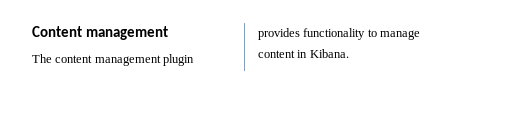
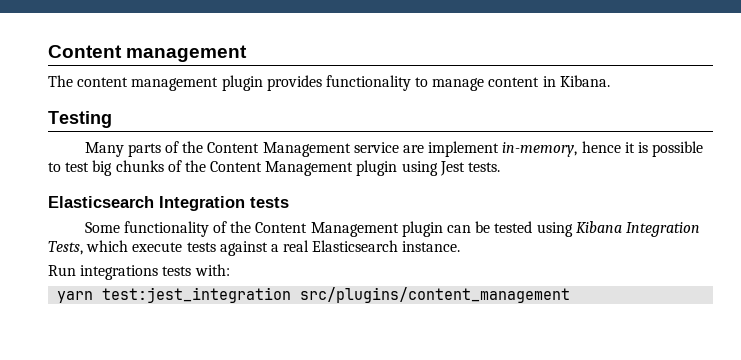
+ Testing
+ Many parts of the Content Management service are implement in-memory, hence it is possible to test big chunks of the Content Management plugin using Jest tests.
+ Elasticsearch Integration tests
+ Some functionality of the Content Management plugin can be tested using Kibana Integration Tests, which execute tests against a real Elasticsearch instance.
+ Run integrations tests with:
+ yarn test:jest_integration src/plugins/content_management

